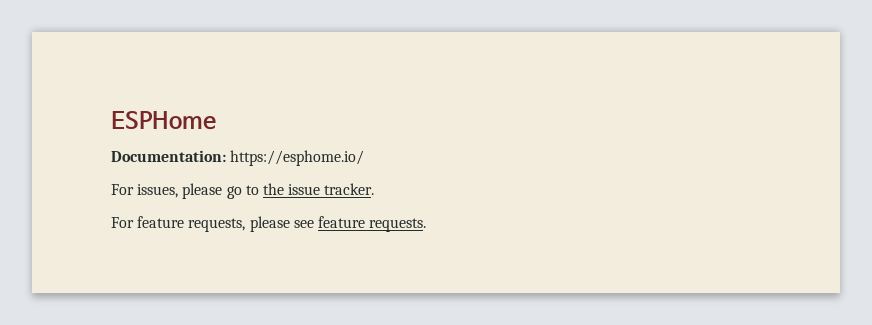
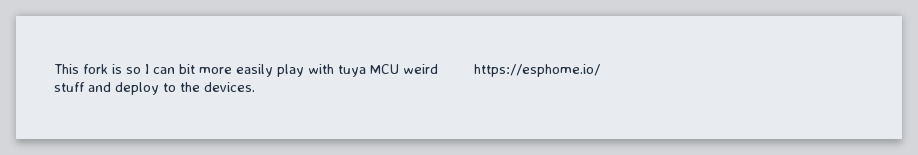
- ESPHome
- Documentation: https://esphome.io/
- For issues, please go to the issue tracker.
- For feature requests, please see feature requests.
+ This fork is so I can bit more easily play with tuya MCU weird stuff and deploy to the devices.
+ https://esphome.io/

